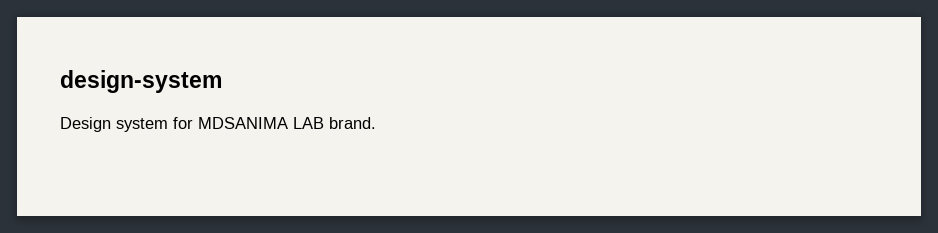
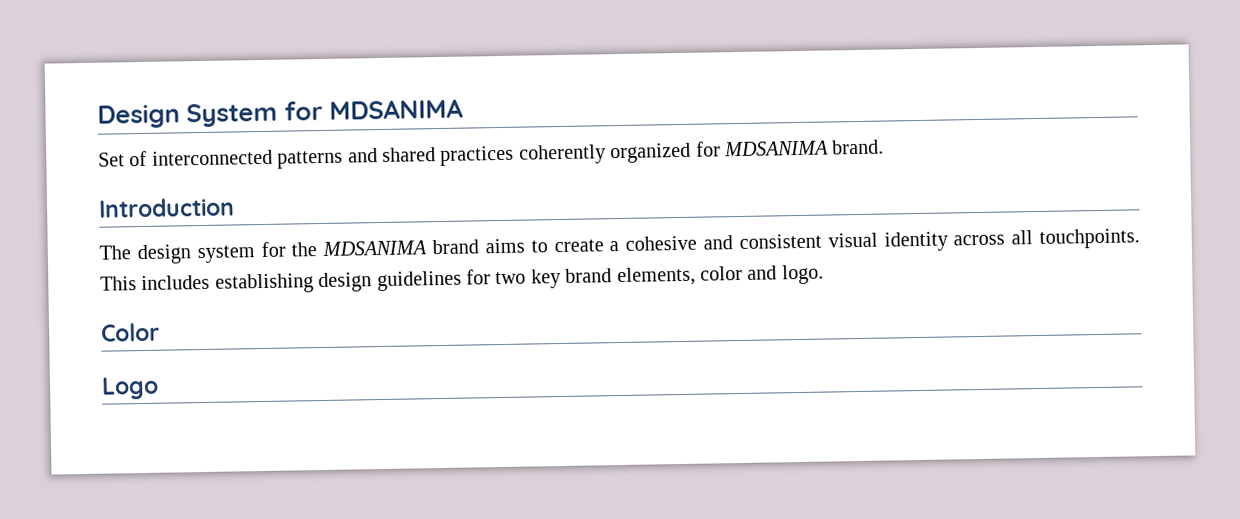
- design-system
- Design system for MDSANIMA LAB brand.
+ Design System for MDSANIMA
+ Set of interconnected patterns and shared practices coherently organized for MDSANIMA brand.
+ Introduction
+ The design system for the MDSANIMA brand aims to create a cohesive and consistent visual identity across all touchpoints. This includes establishing design guidelines for two key brand elements, color and logo.
+ Color
+ Logo

